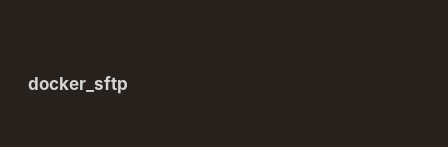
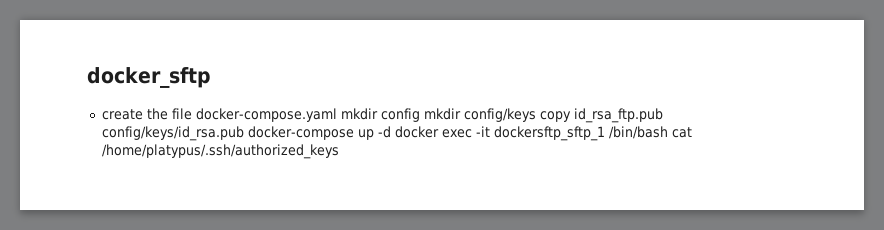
+ create the file docker-compose.yaml mkdir config mkdir config/keys copy id_rsa_ftp.pub config/keys/id_rsa.pub docker-compose up -d docker exec -it dockersftp_sftp_1 /bin/bash cat /home/platypus/.ssh/authorized_keys

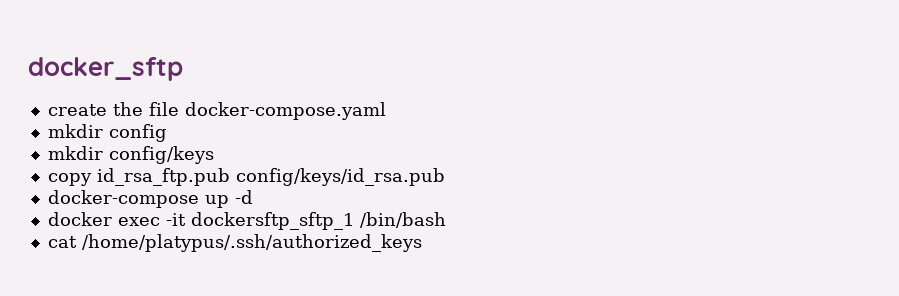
- create the file docker-compose.yaml mkdir config mkdir config/keys copy id_rsa_ftp.pub config/keys/id_rsa.pub docker-compose up -d docker exec -it dockersftp_sftp_1 /bin/bash cat /home/platypus/.ssh/authorized_keys
+ create the file docker-compose.yaml
+ mkdir config
+ mkdir config/keys
+ copy id_rsa_ftp.pub config/keys/id_rsa.pub
+ docker-compose up -d
+ docker exec -it dockersftp_sftp_1 /bin/bash
+ cat /home/platypus/.ssh/authorized_keys

